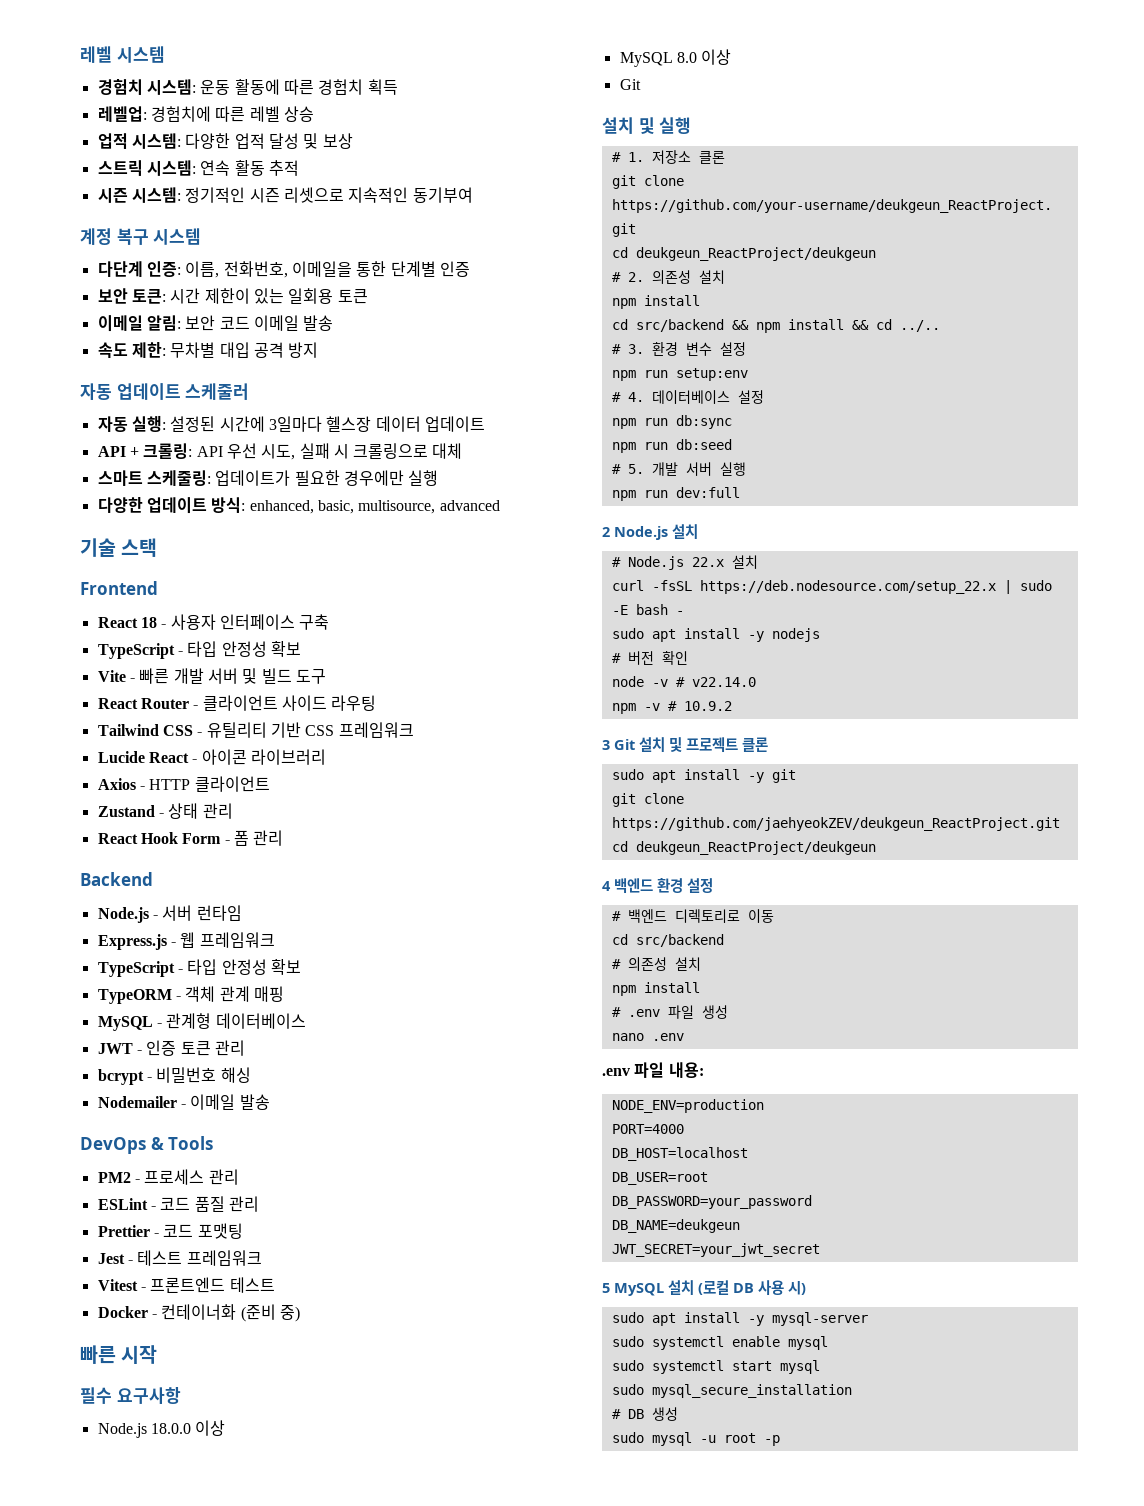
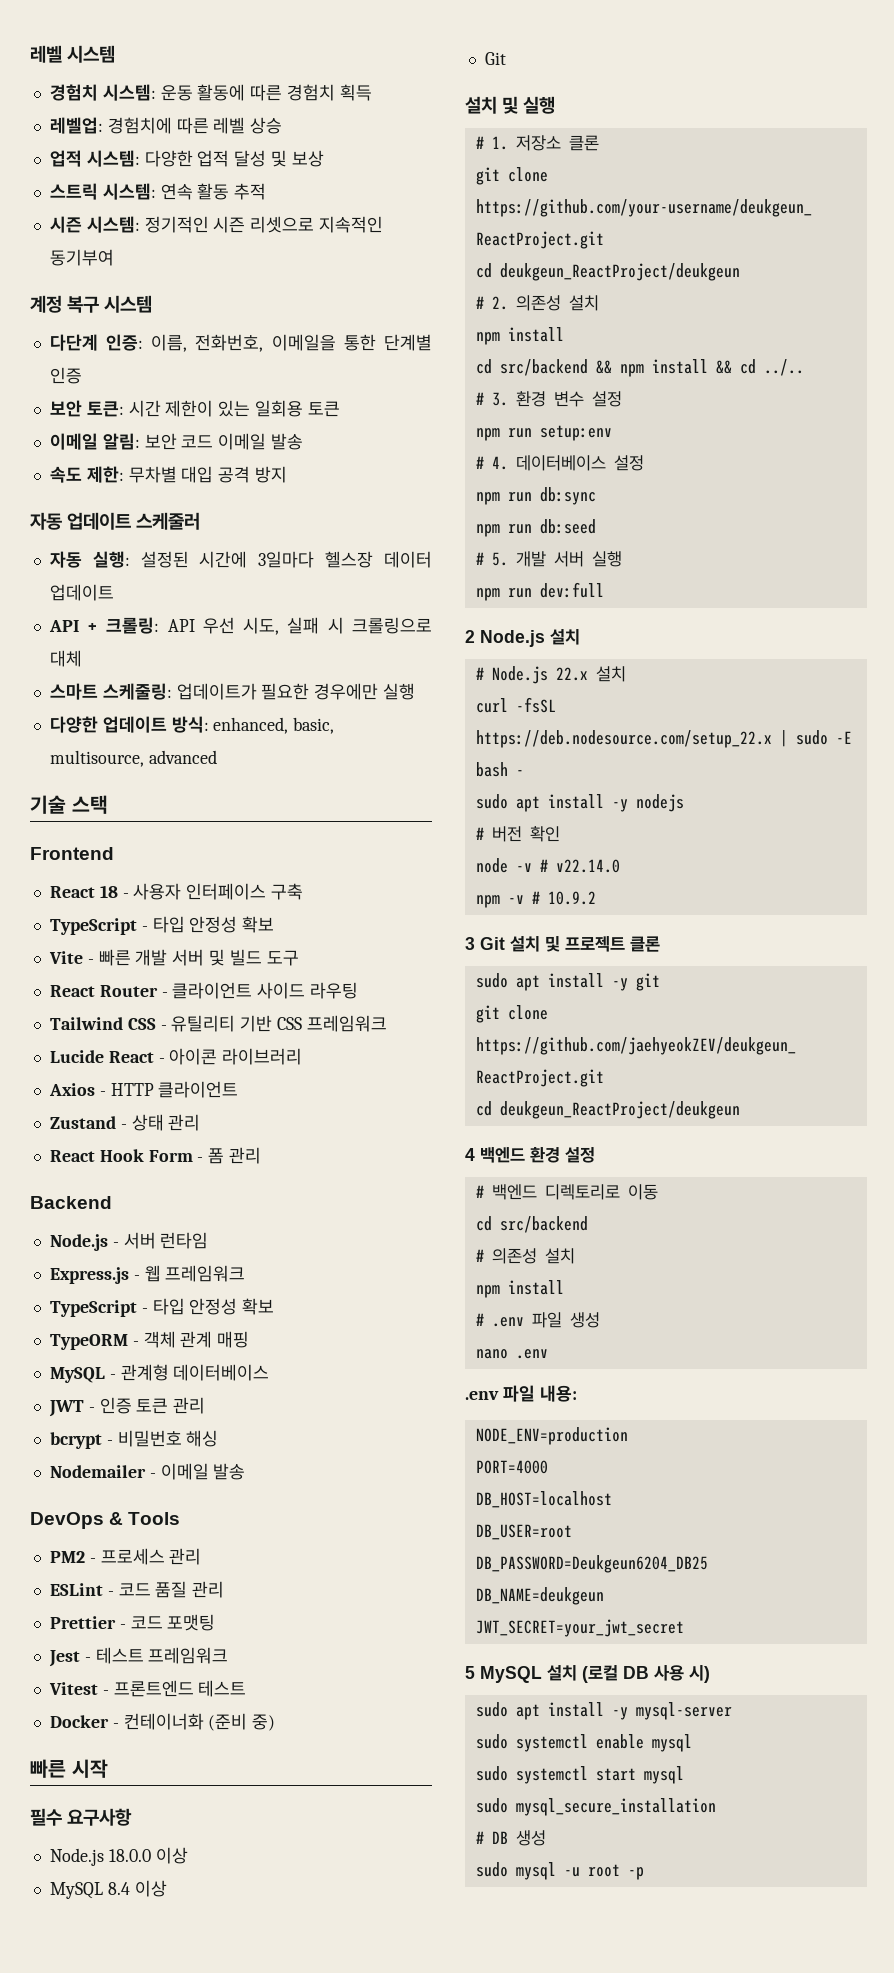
- MySQL 8.0 이상
+ MySQL 8.4 이상
- DB_PASSWORD=your_password
+ DB_PASSWORD=Deukgeun6204_DB25

